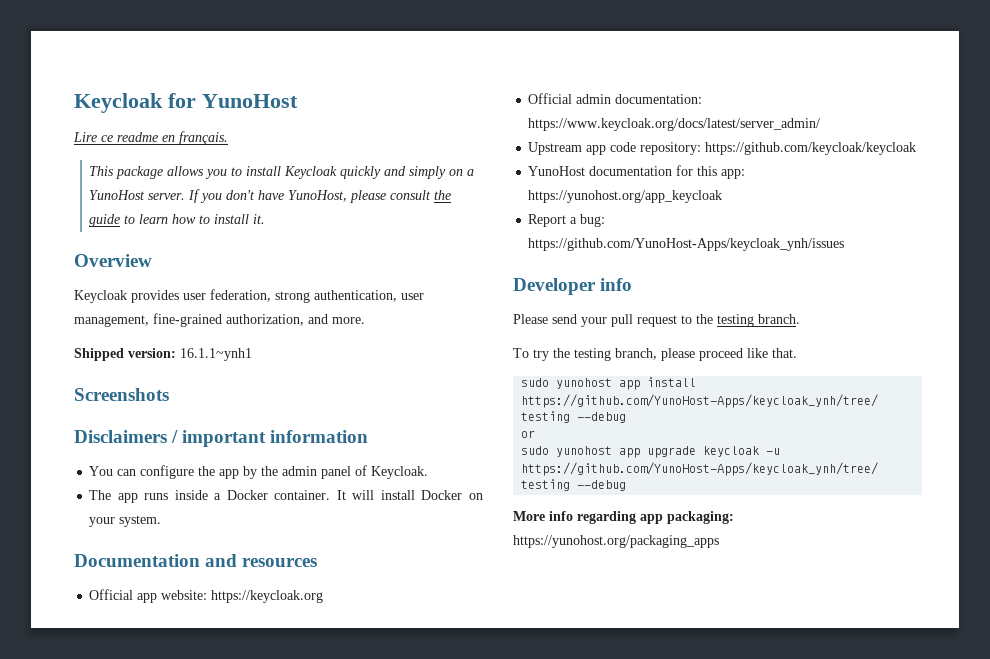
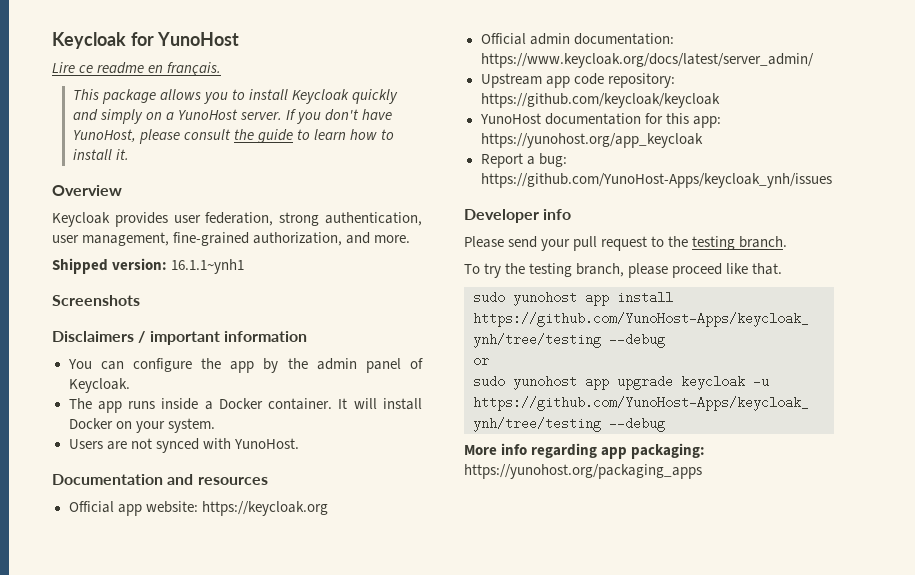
+ Users are not synced with YunoHost.

